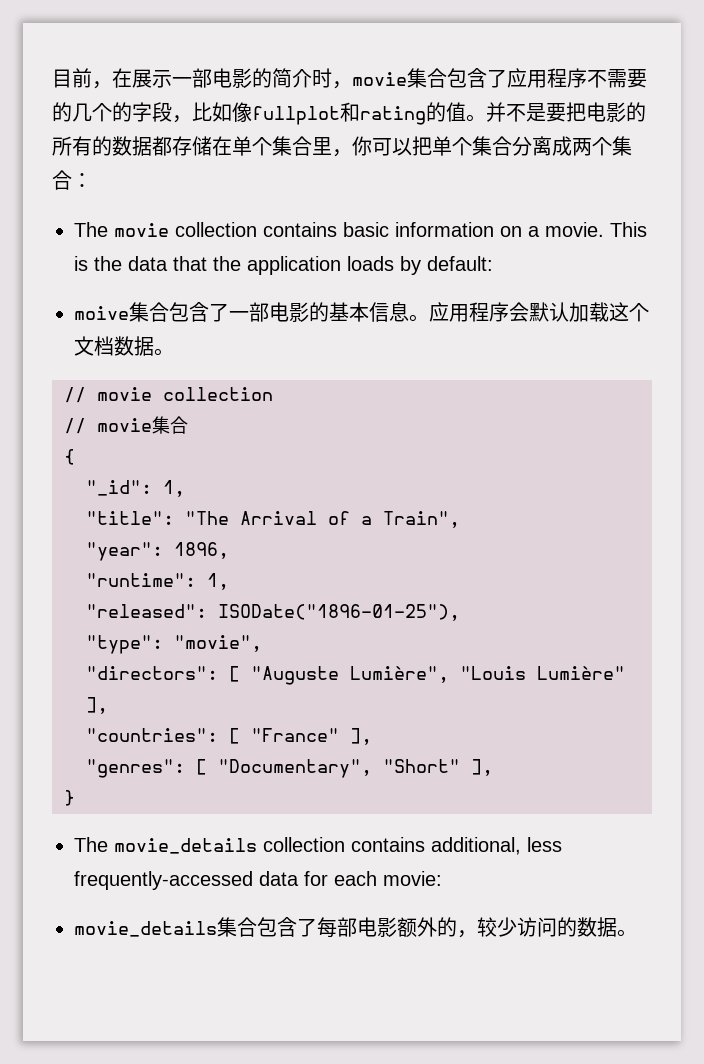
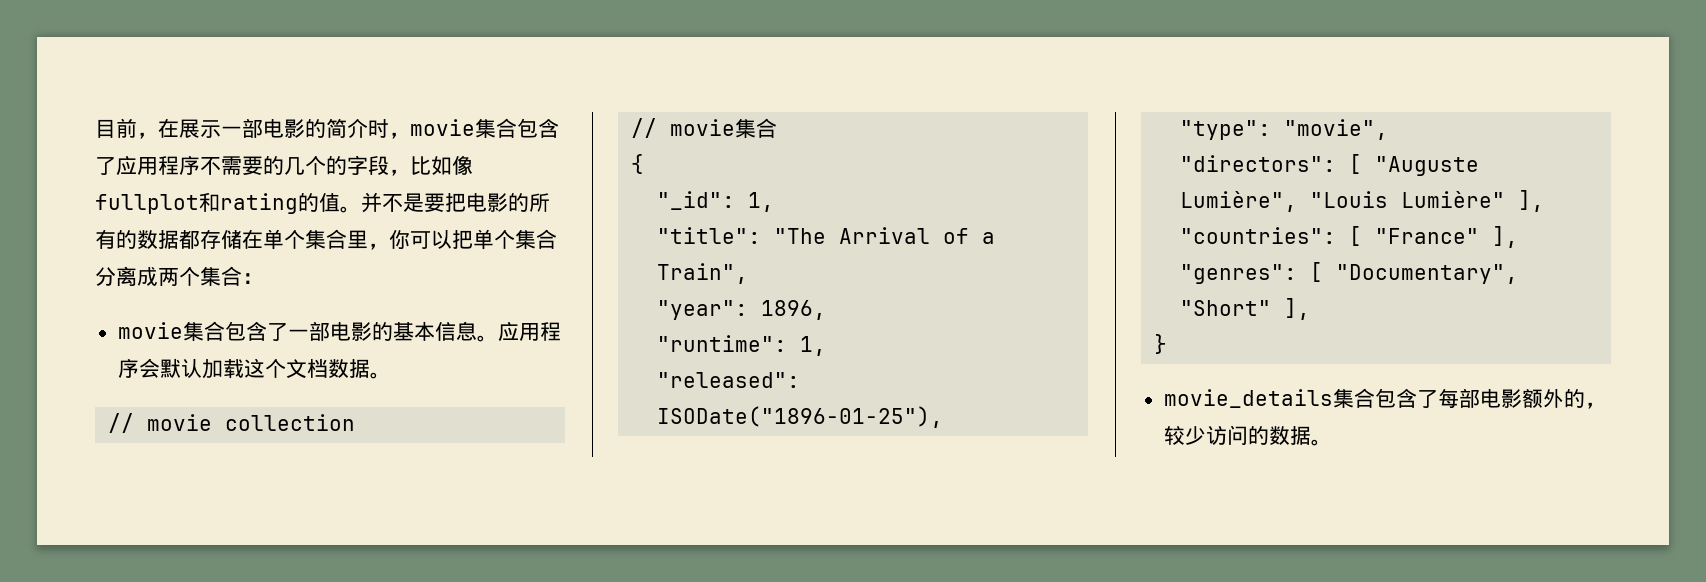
- The movie collection contains basic information on a movie. This is the data that the application loads by default:
- moive集合包含了一部电影的基本信息。
+ movie集合包含了一部电影的基本信息。
- The movie_details collection contains additional, less frequently-accessed data for each movie:

